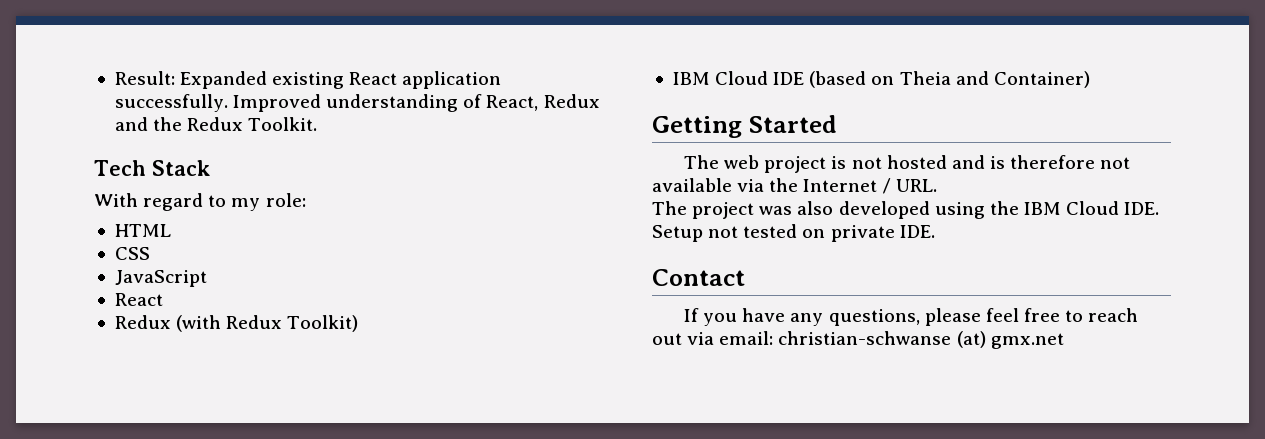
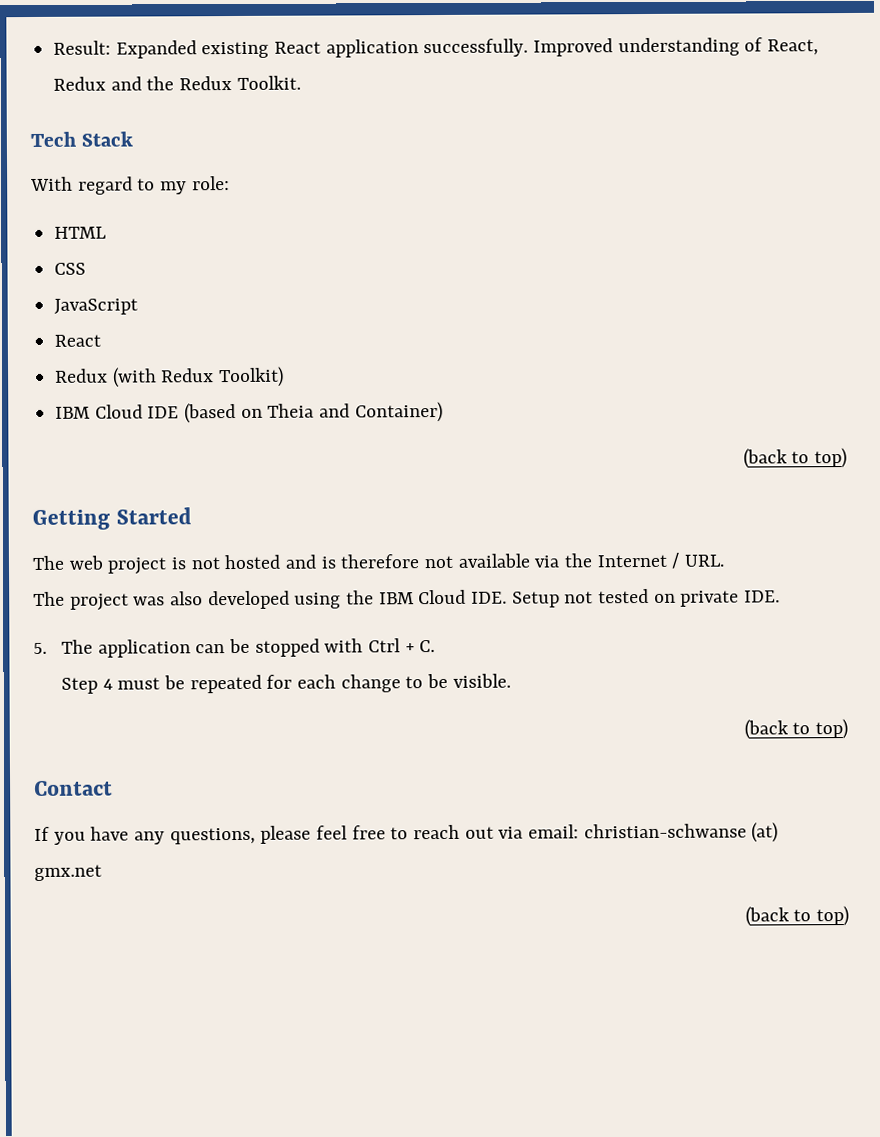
  IBM Cloud IDE (based on Theia and Container)
+ (back to top)
+ 5. The application can be stopped with Ctrl + C.
+ Step 4 must be repeated for each change to be visible.
+ (back to top)
  If you have any questions, please feel free to reach out via email: christian-schwanse (at) gmx.net
+ (back to top)

